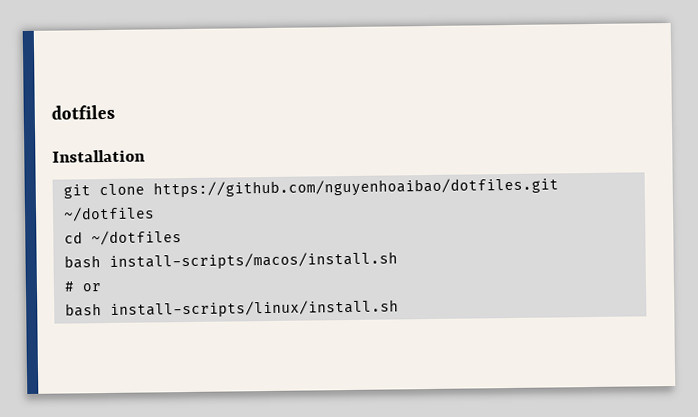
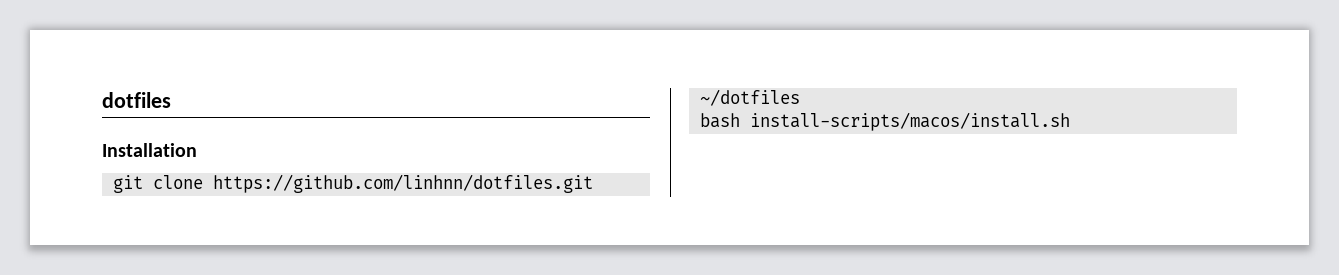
- git clone https://github.com/nguyenhoaibao/dotfiles.git ~/dotfiles
- cd ~/dotfiles
+ git clone https://github.com/linhnn/dotfiles.git ~/dotfiles
- # or
- bash install-scripts/linux/install.sh

